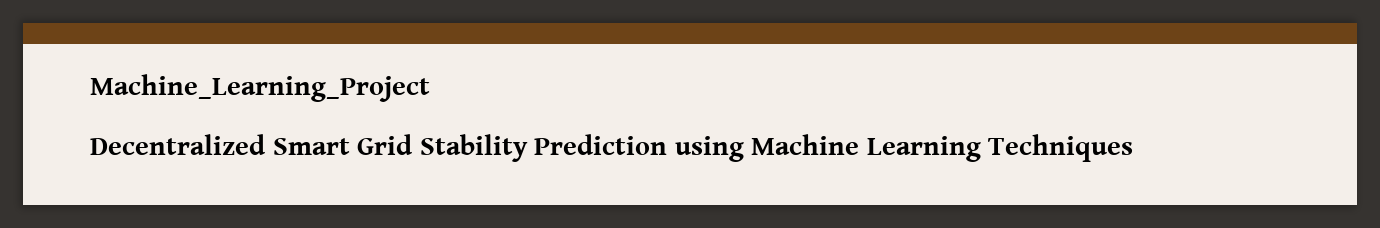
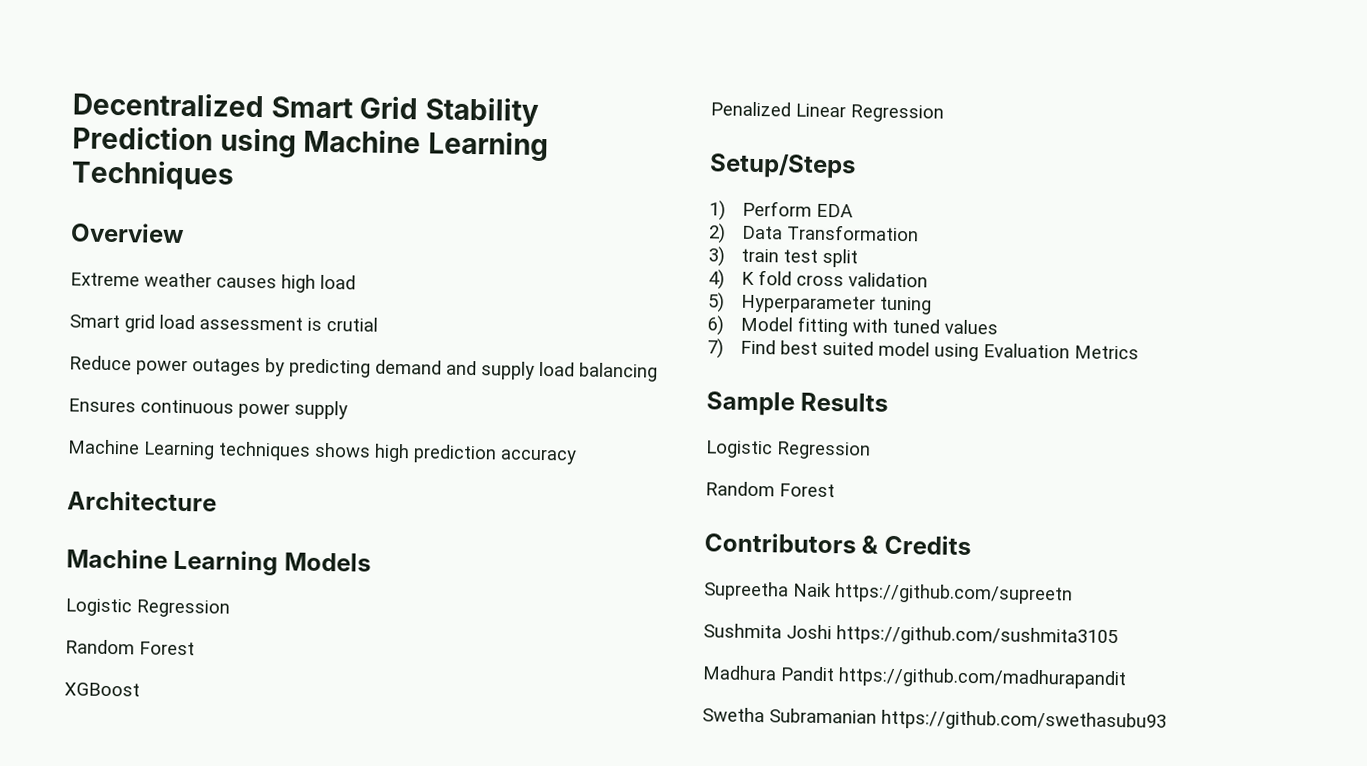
- Machine_Learning_Project
+ Overview
+ Extreme weather causes high load
+ Smart grid load assessment is crutial
+ Reduce power outages by predicting demand and supply load balancing
+ Ensures continuous power supply
+ Machine Learning techniques shows high prediction accuracy
+ Architecture
+ Machine Learning Models
+ Logistic Regression
+ Random Forest
+ XGBoost
+ Penalized Linear Regression
+ Setup/Steps
+ 1) Perform EDA
+ 2) Data Transformation
+ 3) train test split
+ 4) K fold cross validation
+ 5) Hyperparameter tuning
+ 6) Model fitting with tuned values
+ 7) Find best suited model using Evaluation Metrics
+ Sample Results
+ Logistic Regression
+ Random Forest
+ Contributors & Credits
+ Supreetha Naik https://github.com/supreetn
+ Sushmita Joshi https://github.com/sushmita3105
+ Madhura Pandit https://github.com/madhurapandit
+ Swetha Subramanian https://github.com/swethasubu93

